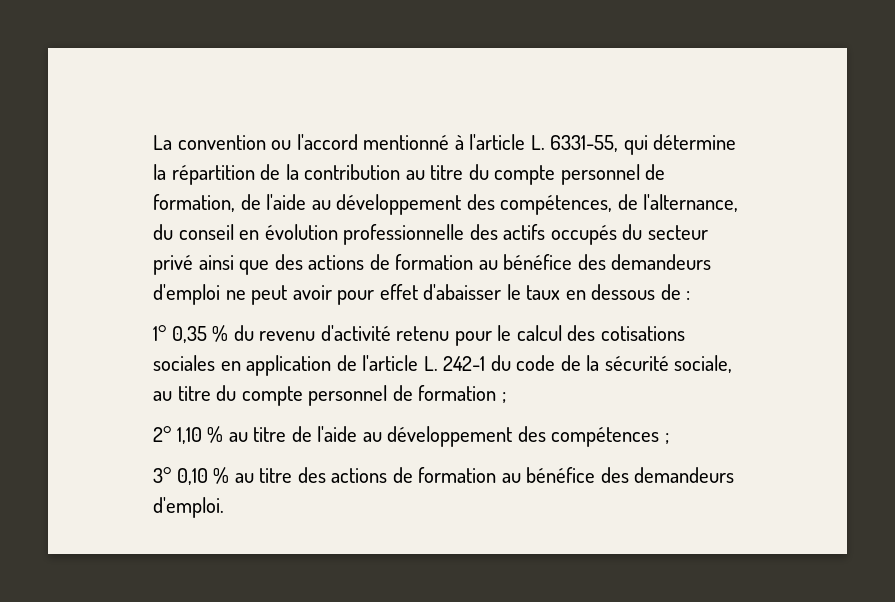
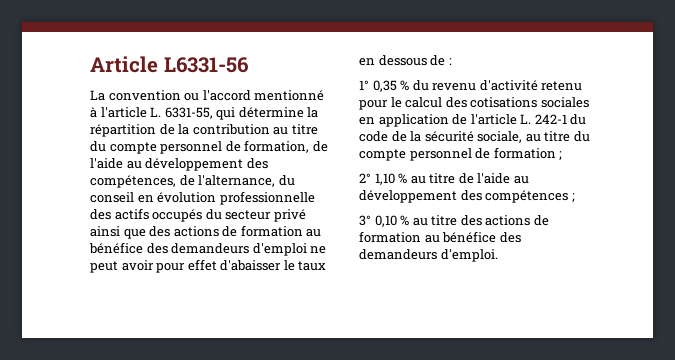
+ Article L6331-56

